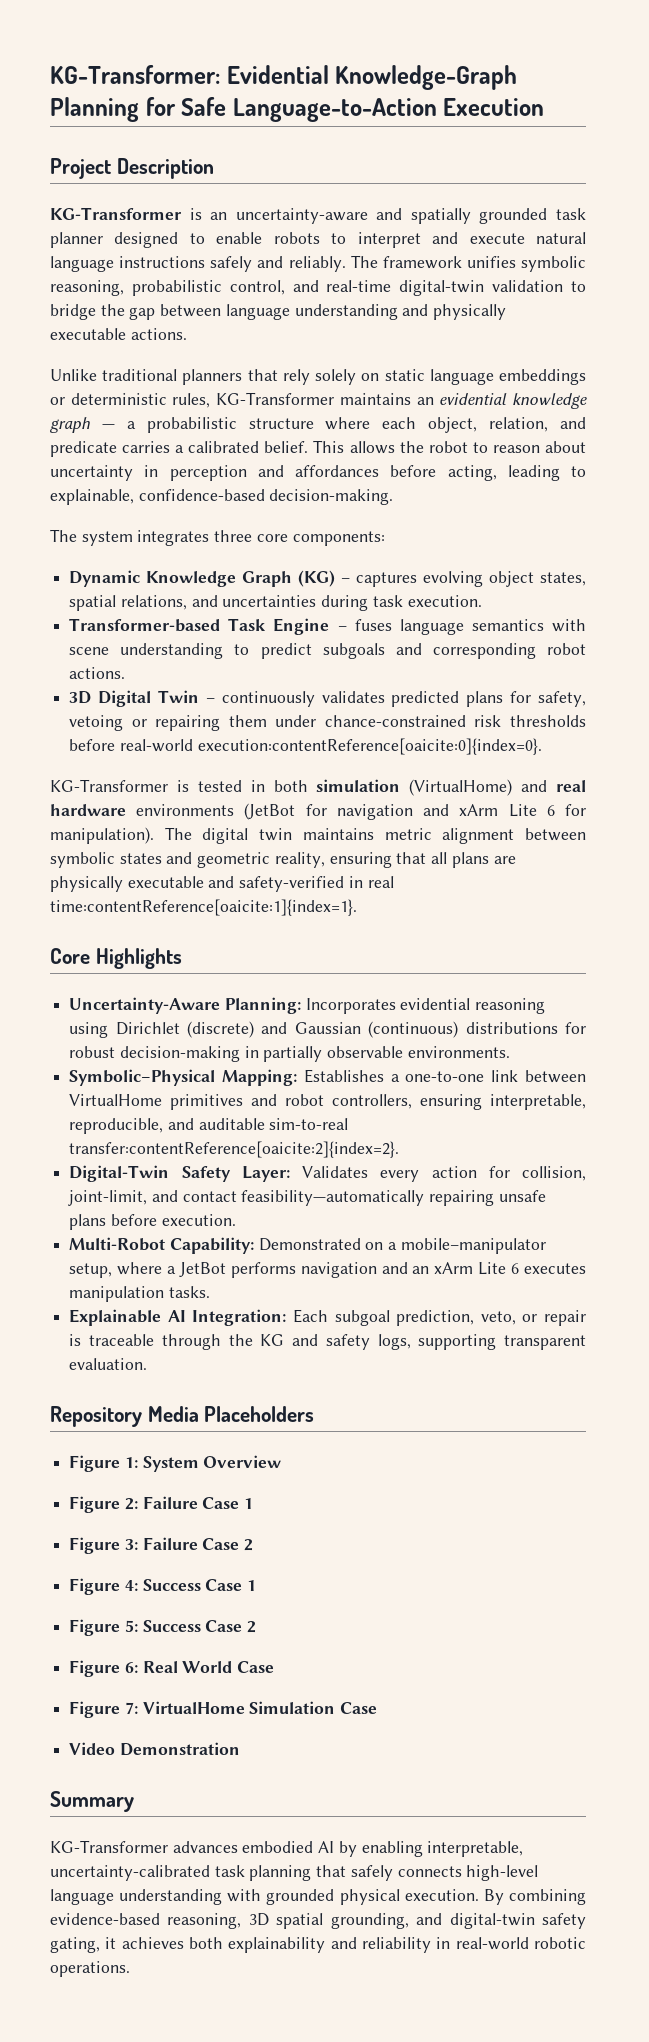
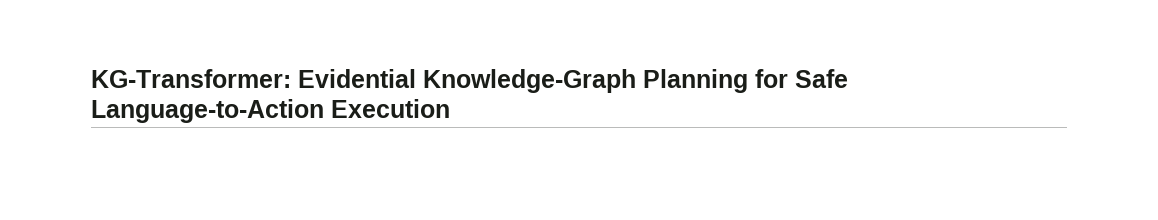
- Project Description
- KG-Transformer is an uncertainty-aware and spatially grounded task planner designed to enable robots to interpret and execute natural language instructions safely and reliably. The framework unifies symbolic reasoning, probabilistic control, and real-time digital-twin validation to bridge the gap between language understanding and physically executable actions.
- Unlike traditional planners that rely solely on static language embeddings or deterministic rules, KG-Transformer maintains an evidential knowledge graph — a probabilistic structure where each object, relation, and predicate carries a calibrated belief. This allows the robot to reason about uncertainty in perception and affordances before acting, leading to explainable, confidence-based decision-making.
- The system integrates three core components:
- Dynamic Knowledge Graph (KG) – captures evolving object states, spatial relations, and uncertainties during task execution.
- Transformer-based Task Engine – fuses language semantics with scene understanding to predict subgoals and corresponding robot actions.
- 3D Digital Twin – continuously validates predicted plans for safety, vetoing or repairing them under chance-constrained risk thresholds before real-world execution:contentReference[oaicite:0]{index=0}.
- KG-Transformer is tested in both simulation (VirtualHome) and real hardware environments (JetBot for navigation and xArm Lite 6 for manipulation). The digital twin maintains metric alignment between symbolic states and geometric reality, ensuring that all plans are physically executable and safety-verified in real time:contentReference[oaicite:1]{index=1}.
- Core Highlights
- Uncertainty-Aware Planning: Incorporates evidential reasoning using Dirichlet (discrete) and Gaussian (continuous) distributions for robust decision-making in partially observable environments.
- Symbolic–Physical Mapping: Establishes a one-to-one link between VirtualHome primitives and robot controllers, ensuring interpretable, reproducible, and auditable sim-to-real transfer:contentReference[oaicite:2]{index=2}.
- Digital-Twin Safety Layer: Validates every action for collision, joint-limit, and contact feasibility—automatically repairing unsafe plans before execution.
- Multi-Robot Capability: Demonstrated on a mobile–manipulator setup, where a JetBot performs navigation and an xArm Lite 6 executes manipulation tasks.
- Explainable AI Integration: Each subgoal prediction, veto, or repair is traceable through the KG and safety logs, supporting transparent evaluation.
- Repository Media Placeholders
- Figure 1: System Overview
- Figure 2: Failure Case 1
- Figure 3: Failure Case 2
- Figure 4: Success Case 1
- Figure 5: Success Case 2
- Figure 6: Real World Case
- Figure 7: VirtualHome Simulation Case
- Video Demonstration
- Summary
- KG-Transformer advances embodied AI by enabling interpretable, uncertainty-calibrated task planning that safely connects high-level language understanding with grounded physical execution. By combining evidence-based reasoning, 3D spatial grounding, and digital-twin safety gating, it achieves both explainability and reliability in real-world robotic operations.

